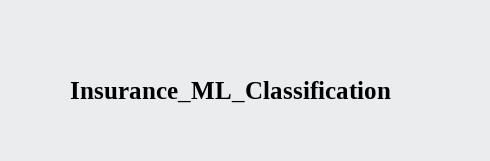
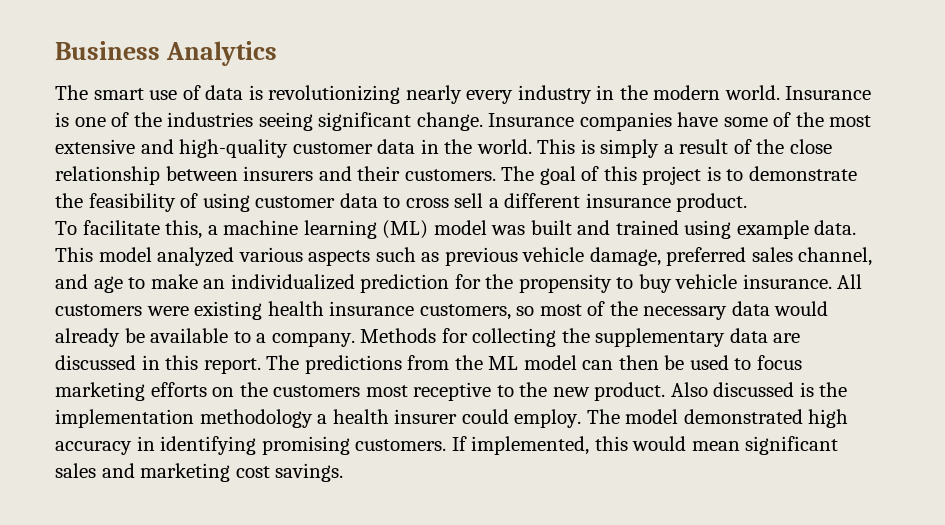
- Insurance_ML_Classification
+ Business Analytics
+ The smart use of data is revolutionizing nearly every industry in the modern world. Insurance is one of the industries seeing significant change. Insurance companies have some of the most extensive and high-quality customer data in the world. This is simply a result of the close relationship between insurers and their customers. The goal of this project is to demonstrate the feasibility of using customer data to cross sell a different insurance product.
+ To facilitate this, a machine learning (ML) model was built and trained using example data. This model analyzed various aspects such as previous vehicle damage, preferred sales channel, and age to make an individualized prediction for the propensity to buy vehicle insurance. All customers were existing health insurance customers, so most of the necessary data would already be available to a company. Methods for collecting the supplementary data are discussed in this report. The predictions from the ML model can then be used to focus marketing efforts on the customers most receptive to the new product. Also discussed is the implementation methodology a health insurer could employ. The model demonstrated high accuracy in identifying promising customers. If implemented, this would mean significant sales and marketing cost savings.

